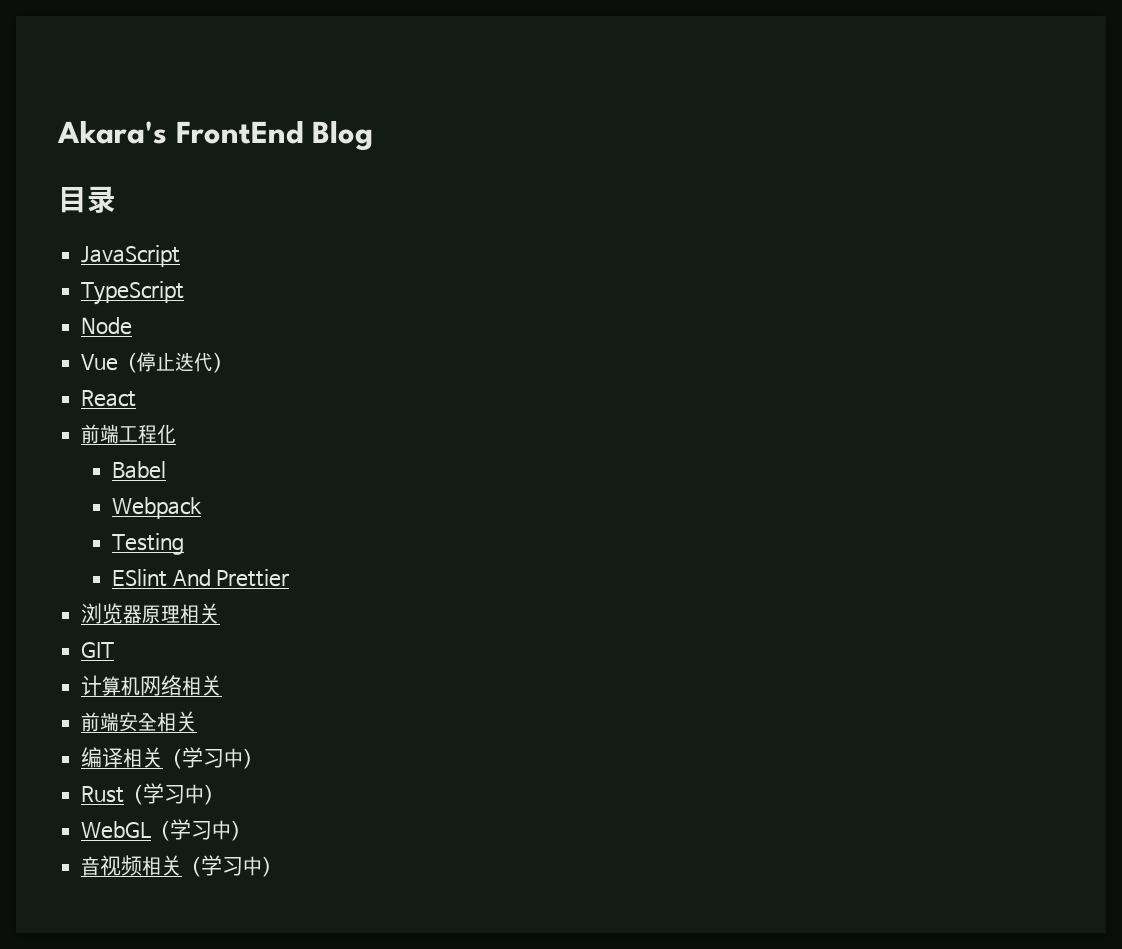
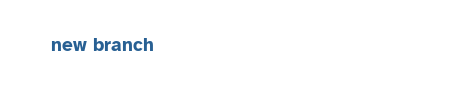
- Akara's FrontEnd Blog
- 目录
- JavaScript
- TypeScript
- Node
- Vue（停止迭代）
- React
- 前端工程化
- Babel
- Webpack
- Testing
- ESlint And Prettier
- 浏览器原理相关
- GIT
- 计算机网络相关
- 前端安全相关
- 编译相关（学习中）
- Rust（学习中）
- WebGL（学习中）
- 音视频相关（学习中）
+ new branch

